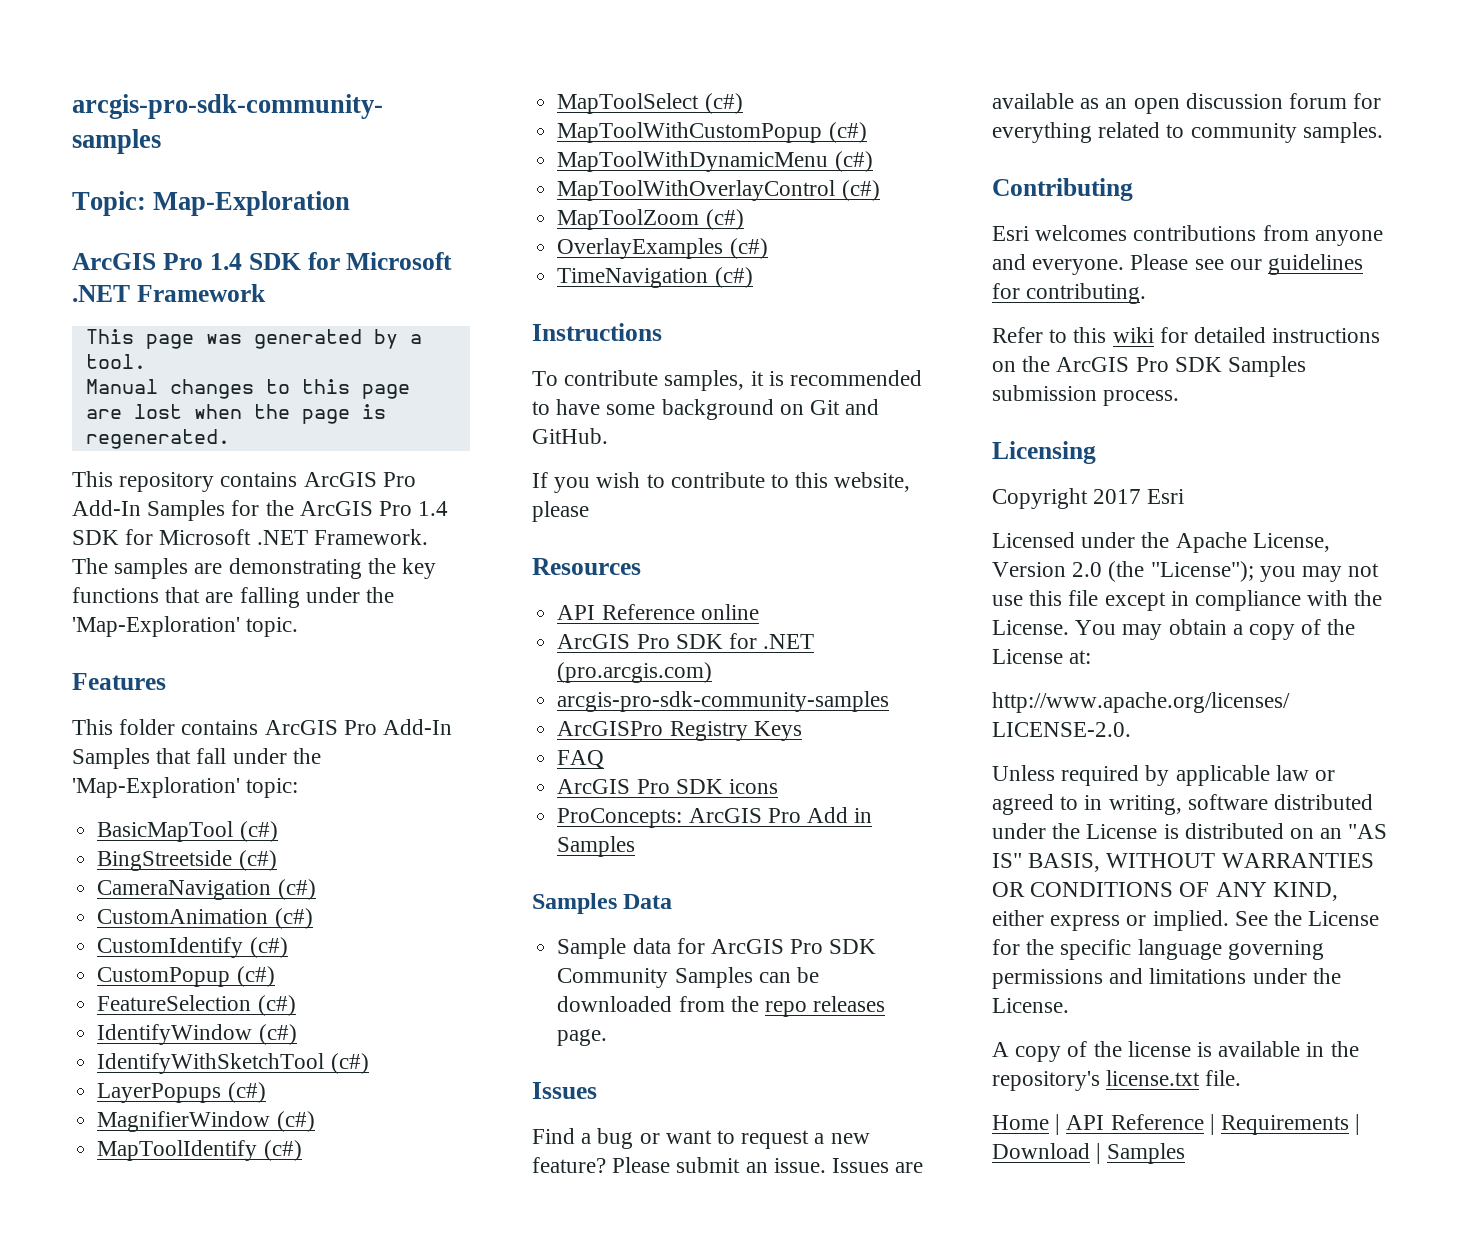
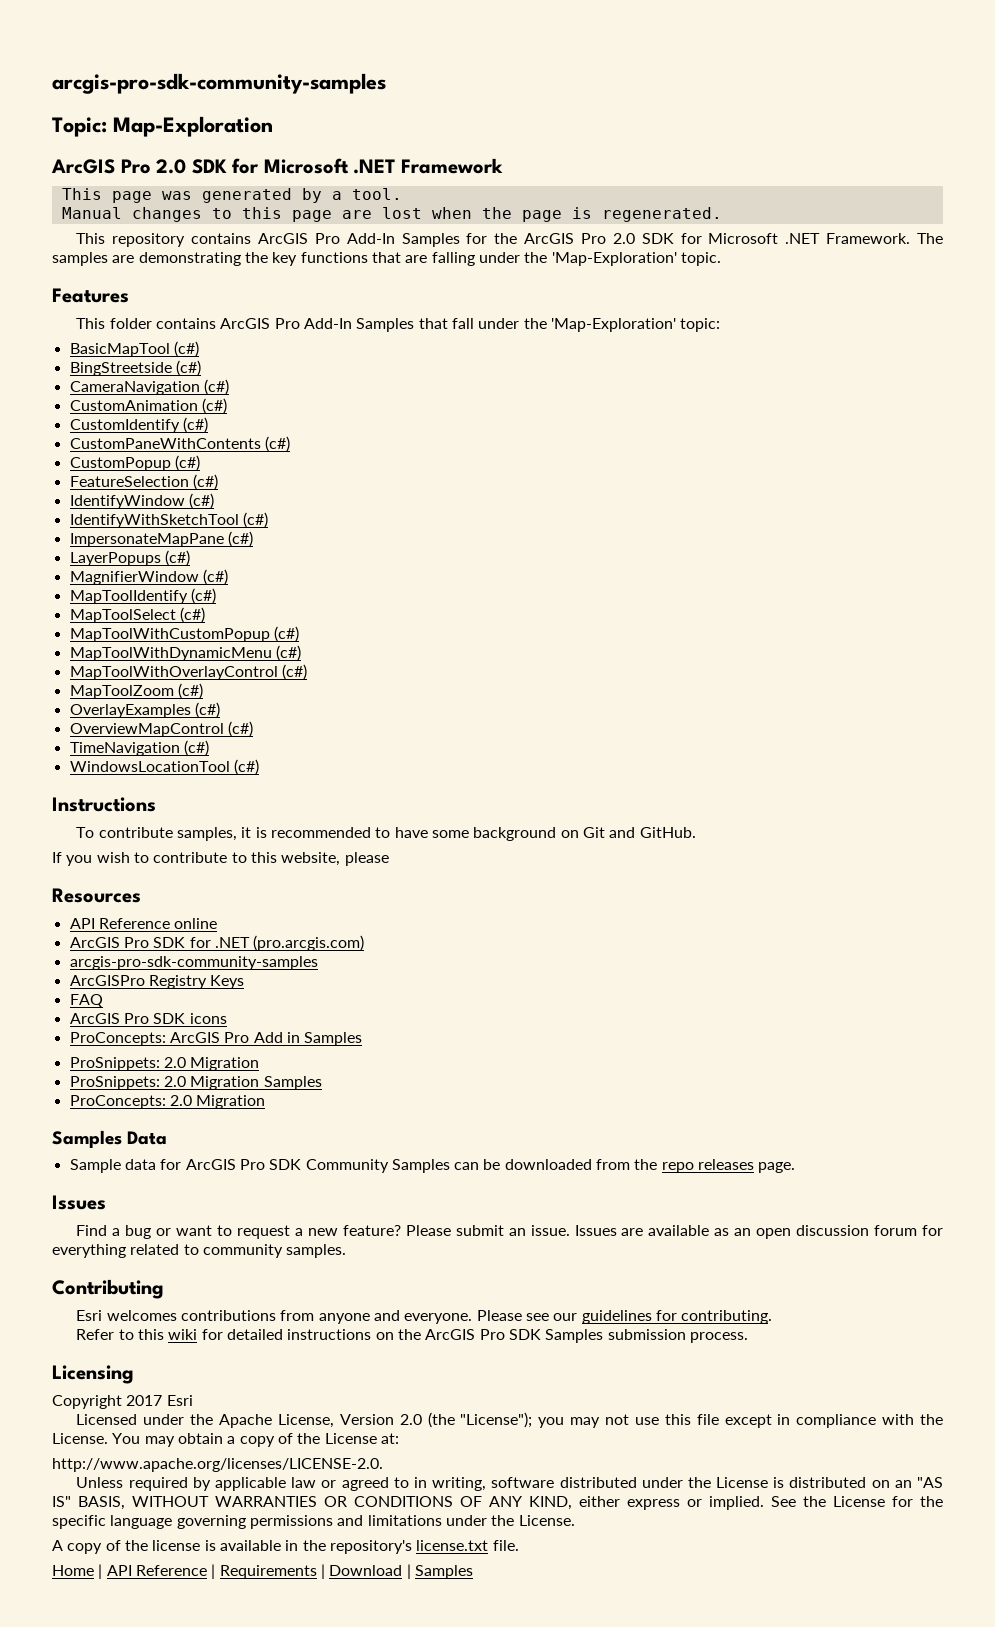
- ArcGIS Pro 1.4 SDK for Microsoft .NET Framework
+ ArcGIS Pro 2.0 SDK for Microsoft .NET Framework
- This repository contains ArcGIS Pro Add-In Samples for the ArcGIS Pro 1.4 SDK for Microsoft .NET Framework.
+ This repository contains ArcGIS Pro Add-In Samples for the ArcGIS Pro 2.0 SDK for Microsoft .NET Framework.
+ CustomPaneWithContents (c#)
+ ImpersonateMapPane (c#)
+ OverviewMapControl (c#)
+ WindowsLocationTool (c#)
  ProConcepts: ArcGIS Pro Add in Samples
+ ProSnippets: 2.0 Migration
+ ProSnippets: 2.0 Migration Samples
+ ProConcepts: 2.0 Migration

